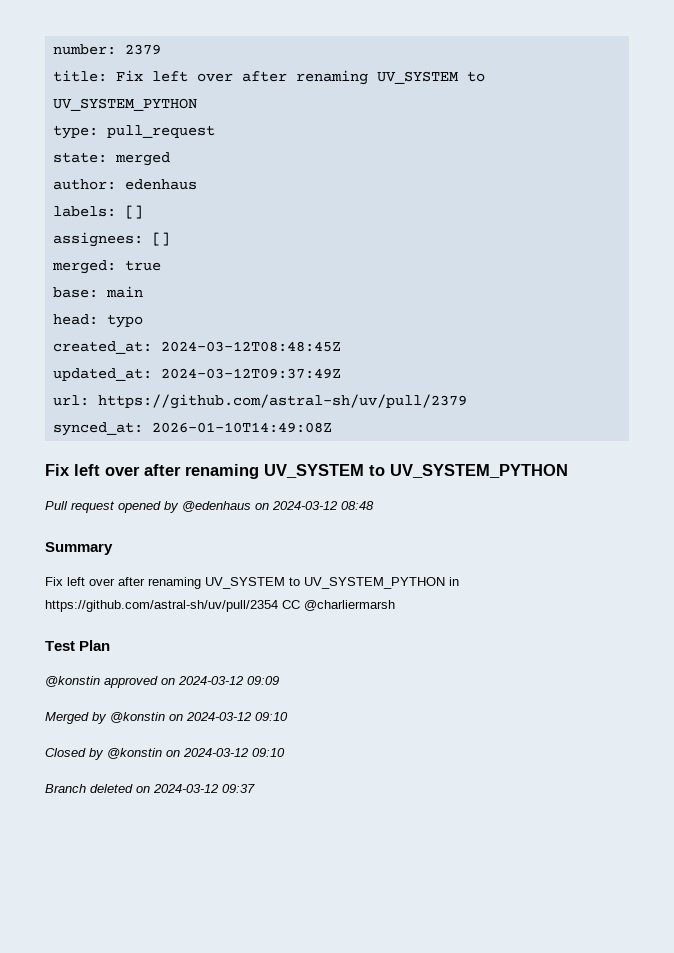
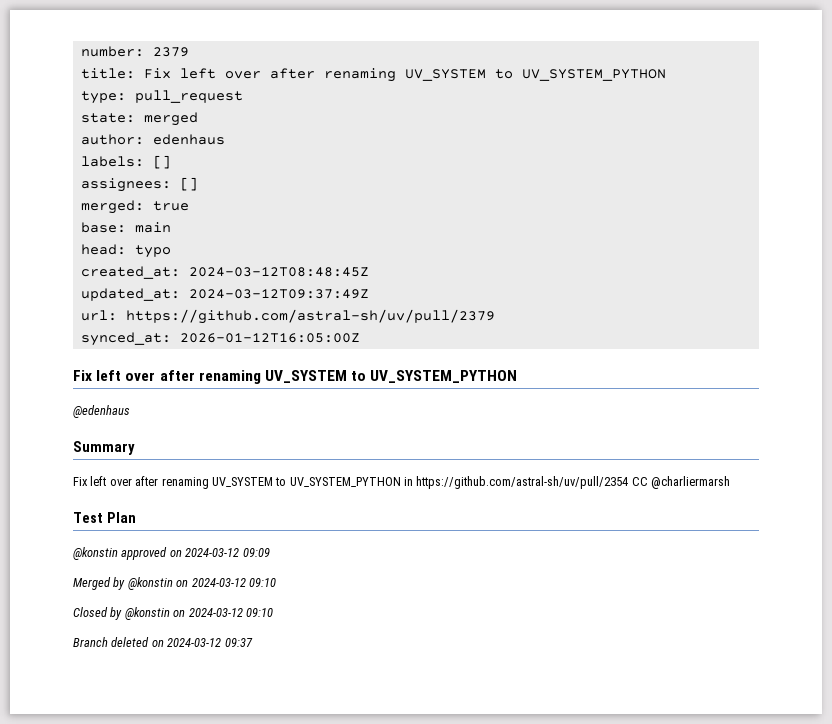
- synced_at: 2026-01-10T14:49:08Z
+ synced_at: 2026-01-12T16:05:00Z
  Fix left over after renaming UV_SYSTEM to UV_SYSTEM_PYTHON
- Pull request opened by @edenhaus on 2024-03-12 08:48
+ @edenhaus

